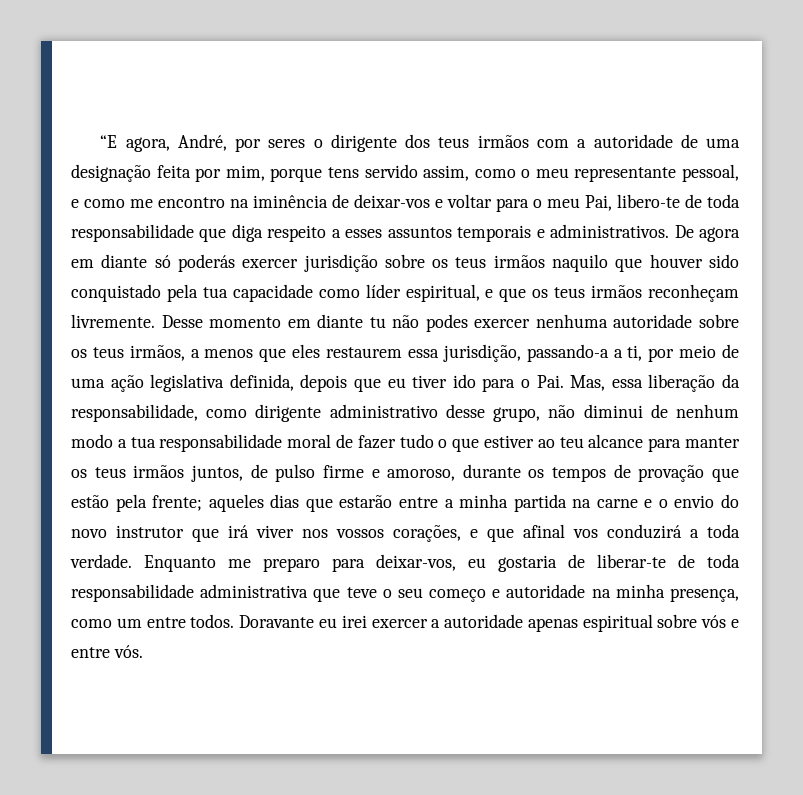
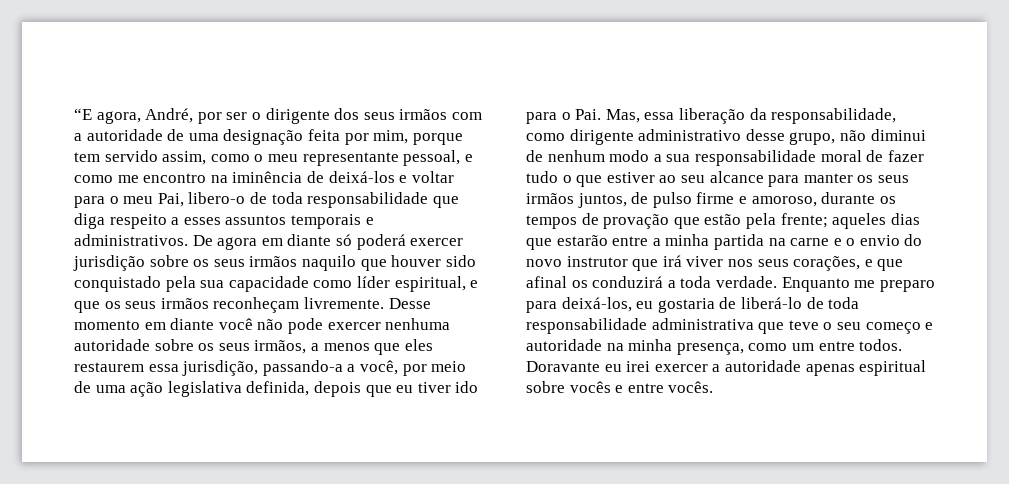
- “E agora, André, por seres o dirigente dos teus irmãos com a autoridade de uma designação feita por mim, porque tens servido assim, como o meu representante pessoal, e como me encontro na iminência de deixar-vos e voltar para o meu Pai, libero-te de toda responsabilidade que diga respeito a esses assuntos temporais e administrativos.
+ “E agora, André, por ser o dirigente dos seus irmãos com a autoridade de uma designação feita por mim, porque tem servido assim, como o meu representante pessoal, e como me encontro na iminência de deixá-los e voltar para o meu Pai, libero-o de toda responsabilidade que diga respeito a esses assuntos temporais e administrativos.
- De agora em diante só poderás exercer jurisdição sobre os teus irmãos naquilo que houver sido conquistado pela tua capacidade como líder espiritual, e que os teus irmãos reconheçam livremente.
+ De agora em diante só poderá exercer jurisdição sobre os seus irmãos naquilo que houver sido conquistado pela sua capacidade como líder espiritual, e que os seus irmãos reconheçam livremente.
- Desse momento em diante tu não podes exercer nenhuma autoridade sobre os teus irmãos, a menos que eles restaurem essa jurisdição, passando-a a ti, por meio de uma ação legislativa definida, depois que eu tiver ido para o Pai. Mas, essa liberação da responsabilidade, como dirigente administrativo desse grupo, não diminui de nenhum modo a tua responsabilidade moral de fazer tudo o que estiver ao teu alcance para manter os teus irmãos juntos, de pulso firme e amoroso, durante os tempos de provação que estão pela frente;
+ Desse momento em diante você não pode exercer nenhuma autoridade sobre os seus irmãos, a menos que eles restaurem essa jurisdição, passando-a a você, por meio de uma ação legislativa definida, depois que eu tiver ido para o Pai. Mas, essa liberação da responsabilidade, como dirigente administrativo desse grupo, não diminui de nenhum modo a sua responsabilidade moral de fazer tudo o que estiver ao seu alcance para manter os seus irmãos juntos, de pulso firme e amoroso, durante os tempos de provação que estão pela frente;
- aqueles dias que estarão entre a minha partida na carne e o envio do novo instrutor que irá viver nos vossos corações, e que afinal vos conduzirá a toda verdade.
+ aqueles dias que estarão entre a minha partida na carne e o envio do novo instrutor que irá viver nos seus corações, e que afinal os conduzirá a toda verdade.
- Enquanto me preparo para deixar-vos, eu gostaria de liberar-te de toda responsabilidade administrativa que teve o seu começo e autoridade na minha presença, como um entre todos.
+ Enquanto me preparo para deixá-los, eu gostaria de liberá-lo de toda responsabilidade administrativa que teve o seu começo e autoridade na minha presença, como um entre todos.
- Doravante eu irei exercer a autoridade apenas espiritual sobre vós e entre vós.
+ Doravante eu irei exercer a autoridade apenas espiritual sobre vocês e entre vocês.

